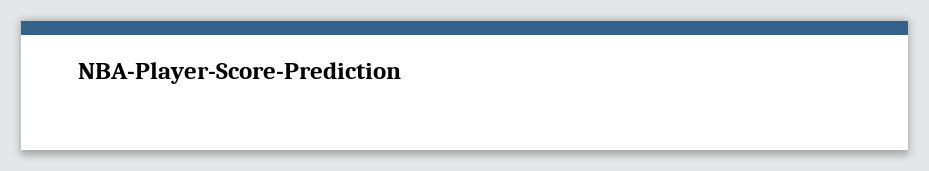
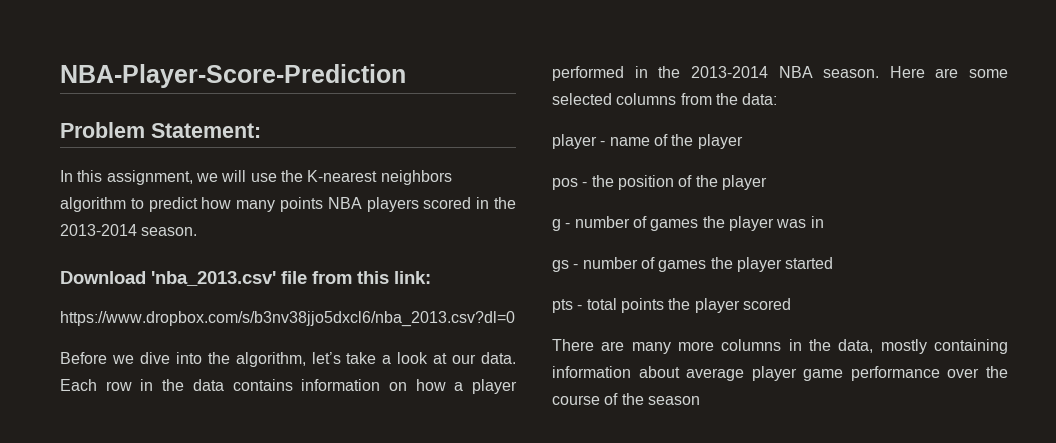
+ Problem Statement:
+ In this assignment, we will use the K-nearest neighbors algorithm to predict how many points NBA players scored in the 2013-2014 season.
+ Download 'nba_2013.csv' file from this link:
+ https://www.dropbox.com/s/b3nv38jjo5dxcl6/nba_2013.csv?dl=0
+ Before we dive into the algorithm, let’s take a look at our data. Each row in the data contains information on how a player performed in the 2013-2014 NBA season. Here are some selected columns from the data:
+ player - name of the player
+ pos - the position of the player
+ g - number of games the player was in
+ gs - number of games the player started
+ pts - total points the player scored
+ There are many more columns in the data, mostly containing information about average player game performance over the course of the season

